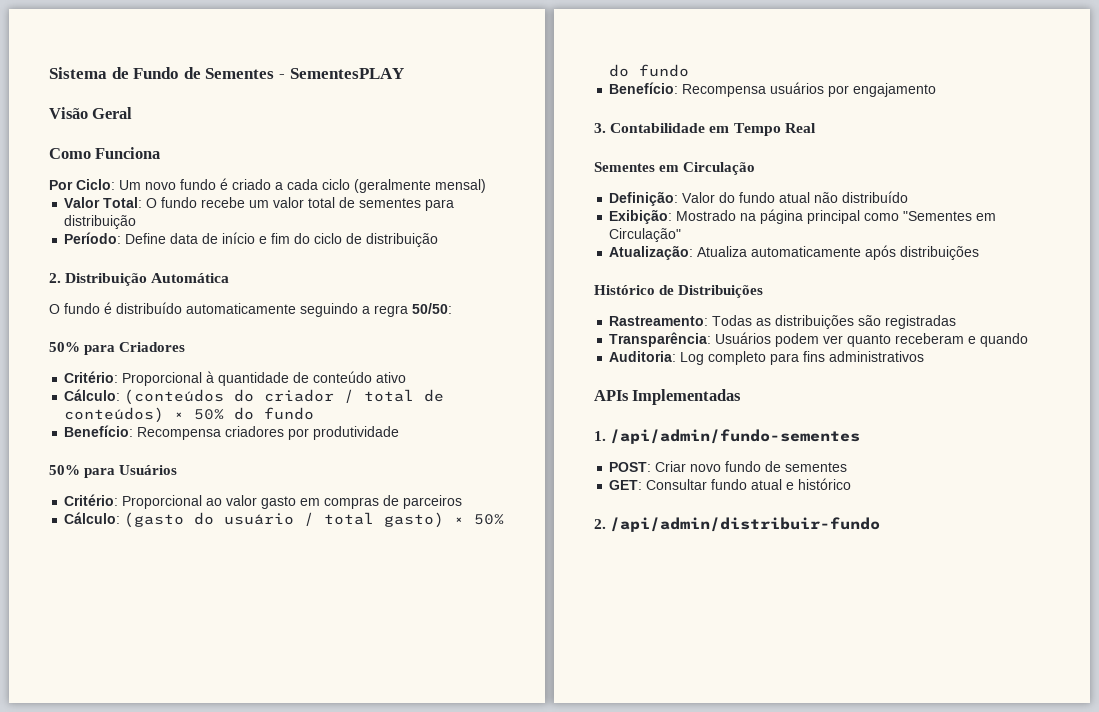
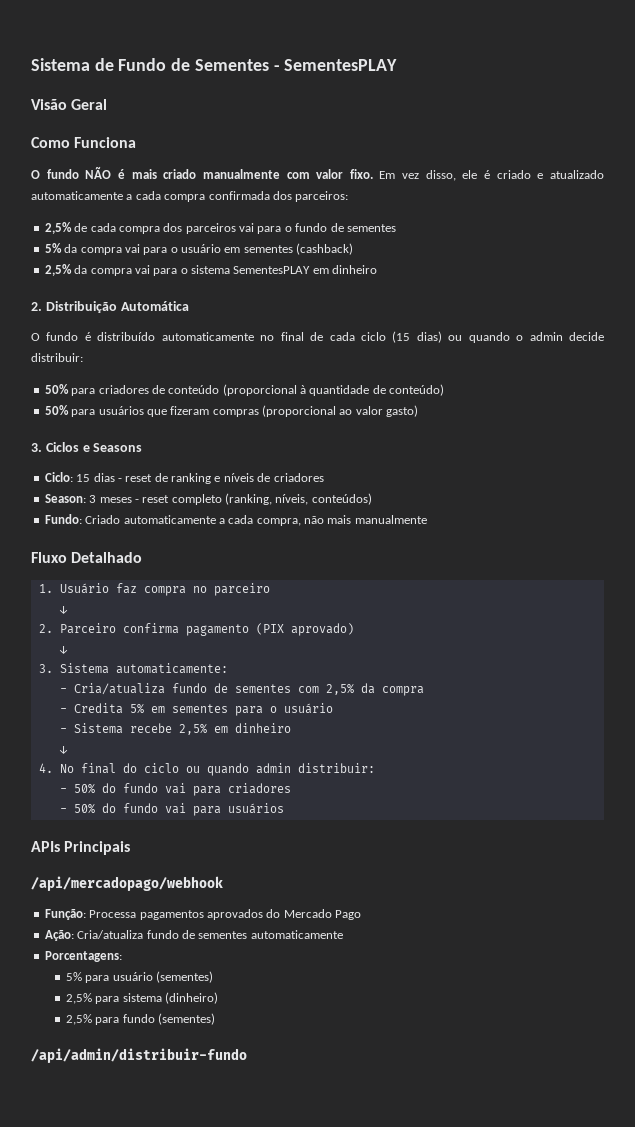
- Por Ciclo: Um novo fundo é criado a cada ciclo (geralmente mensal)
- Valor Total: O fundo recebe um valor total de sementes para distribuição
- Período: Define data de início e fim do ciclo de distribuição
+ O fundo NÃO é mais criado manualmente com valor fixo. Em vez disso, ele é criado e atualizado automaticamente a cada compra confirmada dos parceiros:
+ 2,5% de cada compra dos parceiros vai para o fundo de sementes
+ 5% da compra vai para o usuário em sementes (cashback)
+ 2,5% da compra vai para o sistema SementesPLAY em dinheiro
- O fundo é distribuído automaticamente seguindo a regra 50/50:
- 50% para Criadores
- Critério: Proporcional à quantidade de conteúdo ativo
- Cálculo: (conteúdos do criador / total de conteúdos) × 50% do fundo
- Benefício: Recompensa criadores por produtividade
- 50% para Usuários
- Critério: Proporcional ao valor gasto em compras de parceiros
- Cálculo: (gasto do usuário / total gasto) × 50% do fundo
- Benefício: Recompensa usuários por engajamento
- 3. Contabilidade em Tempo Real
- Sementes em Circulação
- Definição: Valor do fundo atual não distribuído
- Exibição: Mostrado na página principal como "Sementes em Circulação"
- Atualização: Atualiza automaticamente após distribuições
- Histórico de Distribuições
- Rastreamento: Todas as distribuições são registradas
- Transparência: Usuários podem ver quanto receberam e quando
- Auditoria: Log completo para fins administrativos
- APIs Implementadas
- 1. /api/admin/fundo-sementes
- POST: Criar novo fundo de sementes
- GET: Consultar fundo atual e histórico
- 2. /api/admin/distribuir-fundo
+ O fundo é distribuído automaticamente no final de cada ciclo (15 dias) ou quando o admin decide distribuir:
+ 50% para criadores de conteúdo (proporcional à quantidade de conteúdo)
+ 50% para usuários que fizeram compras (proporcional ao valor gasto)
+ 3. Ciclos e Seasons
+ Ciclo: 15 dias - reset de ranking e níveis de criadores
+ Season: 3 meses - reset completo (ranking, níveis, conteúdos)
+ Fundo: Criado automaticamente a cada compra, não mais manualmente
+ Fluxo Detalhado
+ 1. Usuário faz compra no parceiro
+ ↓
+ 2. Parceiro confirma pagamento (PIX aprovado)
+ ↓
+ 3. Sistema automaticamente:
+ - Cria/atualiza fundo de sementes com 2,5% da compra
+ - Credita 5% em sementes para o usuário
+ - Sistema recebe 2,5% em dinheiro
+ ↓
+ 4. No final do ciclo ou quando admin distribuir:
+ - 50% do fundo vai para criadores
+ - 50% do fundo vai para usuários
+ APIs Principais
+ /api/mercadopago/webhook
+ Função: Processa pagamentos aprovados do Mercado Pago
+ Ação: Cria/atualiza fundo de sementes automaticamente
+ Porcentagens:
+ 5% para usuário (sementes)
+ 2,5% para sistema (dinheiro)
+ 2,5% para fundo (sementes)
+ /api/admin/distribuir-fundo

